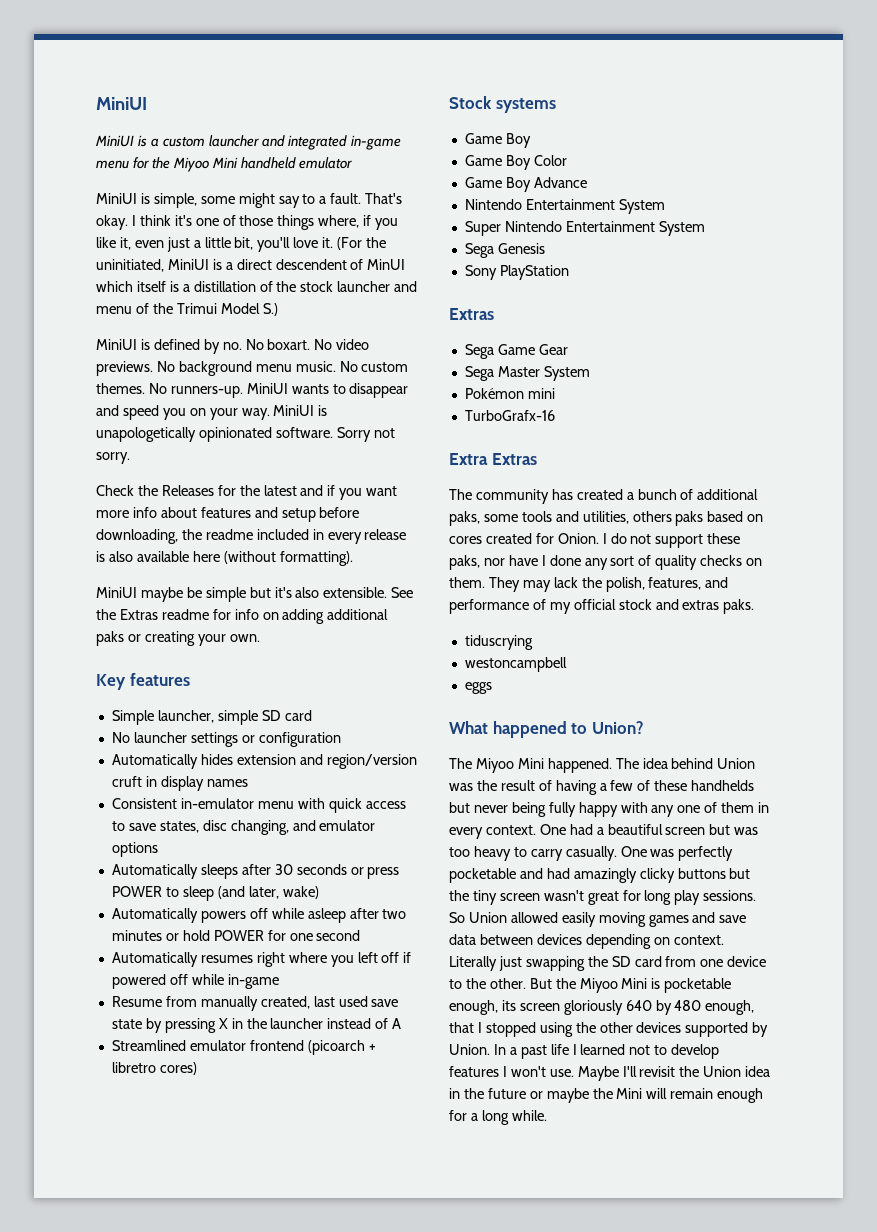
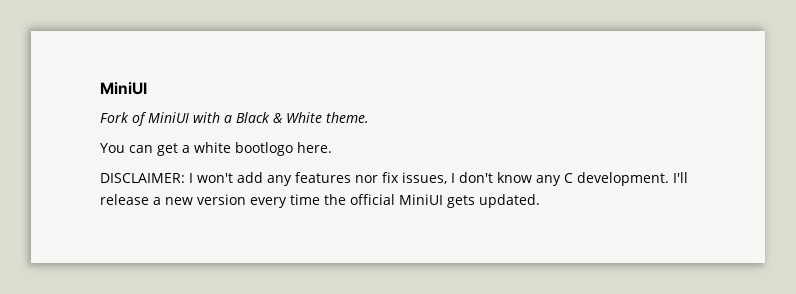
- MiniUI is a custom launcher and integrated in-game menu for the Miyoo Mini handheld emulator
- MiniUI is simple, some might say to a fault. That's okay. I think it's one of those things where, if you like it, even just a little bit, you'll love it. (For the uninitiated, MiniUI is a direct descendent of MinUI which itself is a distillation of the stock launcher and menu of the Trimui Model S.)
- MiniUI is defined by no. No boxart. No video previews. No background menu music. No custom themes. No runners-up. MiniUI wants to disappear and speed you on your way. MiniUI is unapologetically opinionated software. Sorry not sorry.
- Check the Releases for the latest and if you want more info about features and setup before downloading, the readme included in every release is also available here (without formatting).
- MiniUI maybe be simple but it's also extensible. See the Extras readme for info on adding additional paks or creating your own.
- Key features
- Simple launcher, simple SD card
- No launcher settings or configuration
- Automatically hides extension and region/version cruft in display names
- Consistent in-emulator menu with quick access to save states, disc changing, and emulator options
- Automatically sleeps after 30 seconds or press POWER to sleep (and later, wake)
- Automatically powers off while asleep after two minutes or hold POWER for one second
- Automatically resumes right where you left off if powered off while in-game
- Resume from manually created, last used save state by pressing X in the launcher instead of A
- Streamlined emulator frontend (picoarch + libretro cores)
- Stock systems
- Game Boy
- Game Boy Color
- Game Boy Advance
- Nintendo Entertainment System
- Super Nintendo Entertainment System
- Sega Genesis
- Sony PlayStation
- Extras
- Sega Game Gear
- Sega Master System
- Pokémon mini
- TurboGrafx-16
- Extra Extras
- The community has created a bunch of additional paks, some tools and utilities, others paks based on cores created for Onion. I do not support these paks, nor have I done any sort of quality checks on them. They may lack the polish, features, and performance of my official stock and extras paks.
- tiduscrying
- westoncampbell
- eggs
- What happened to Union?
- The Miyoo Mini happened. The idea behind Union was the result of having a few of these handhelds but never being fully happy with any one of them in every context. One had a beautiful screen but was too heavy to carry casually. One was perfectly pocketable and had amazingly clicky buttons but the tiny screen wasn't great for long play sessions. So Union allowed easily moving games and save data between devices depending on context. Literally just swapping the SD card from one device to the other. But the Miyoo Mini is pocketable enough, its screen gloriously 640 by 480 enough, that I stopped using the other devices supported by Union. In a past life I learned not to develop features I won't use. Maybe I'll revisit the Union idea in the future or maybe the Mini will remain enough for a long while.
+ Fork of MiniUI with a Black & White theme.
+ You can get a white bootlogo here.
+ DISCLAIMER: I won't add any features nor fix issues, I don't know any C development. I'll release a new version every time the official MiniUI gets updated.

